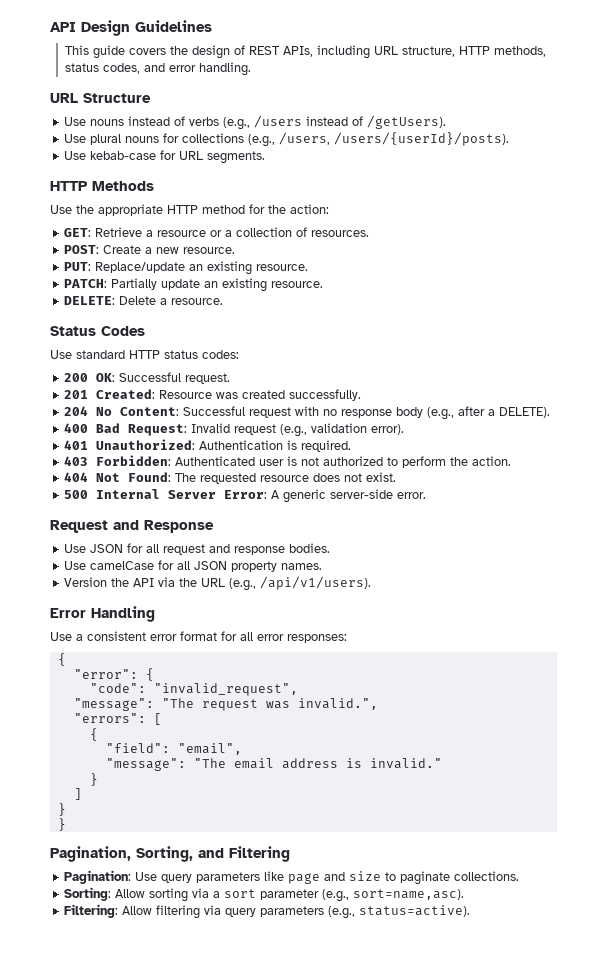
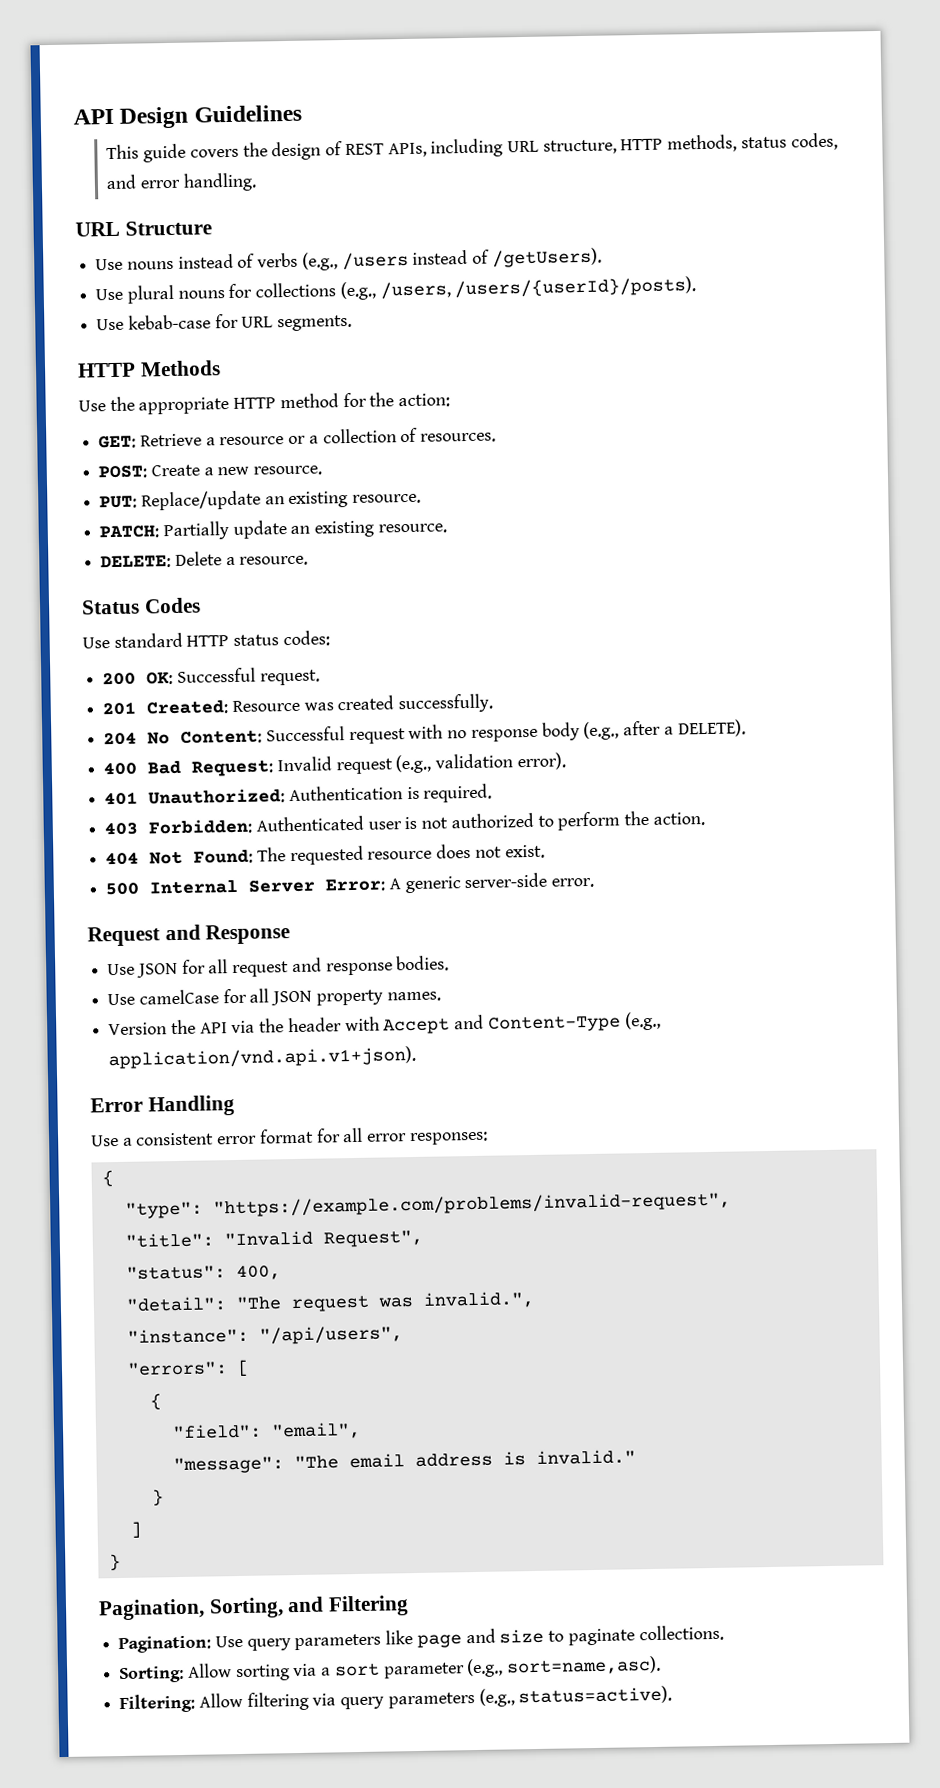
- Version the API via the URL (e.g., /api/v1/users).
+ Version the API via the header with Accept and Content-Type (e.g., application/vnd.api.v1+json).
- "error": {
- "code": "invalid_request",
- "message": "The request was invalid.",
+ "type": "https://example.com/problems/invalid-request",
+ "title": "Invalid Request",
+ "status": 400,
+ "detail": "The request was invalid.",
+ "instance": "/api/users",
  ]
- }

